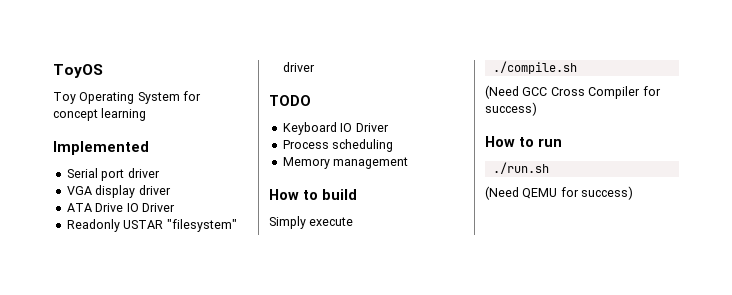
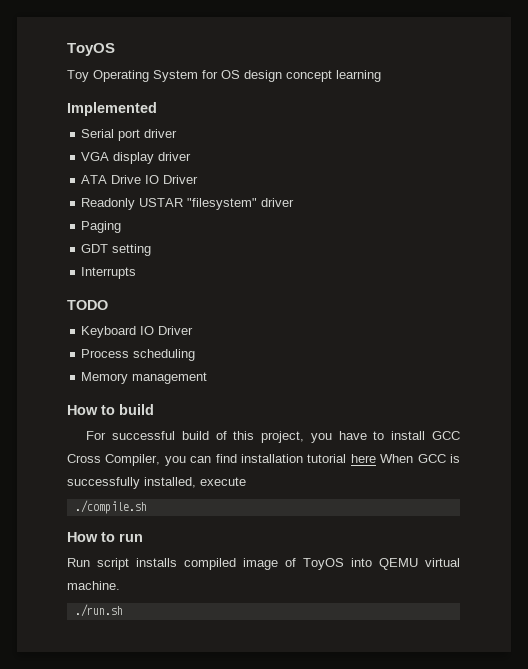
- Toy Operating System for concept learning
+ Toy Operating System for OS design concept learning
+ Paging
+ GDT setting
+ Interrupts
- Simply execute
+ For successful build of this project, you have to install GCC Cross Compiler, you can find installation tutorial here When GCC is successfully installed, execute
  ./compile.sh
- (Need GCC Cross Compiler for success)
  How to run
+ Run script installs compiled image of ToyOS into QEMU virtual machine.
  ./run.sh
- (Need QEMU for success)

